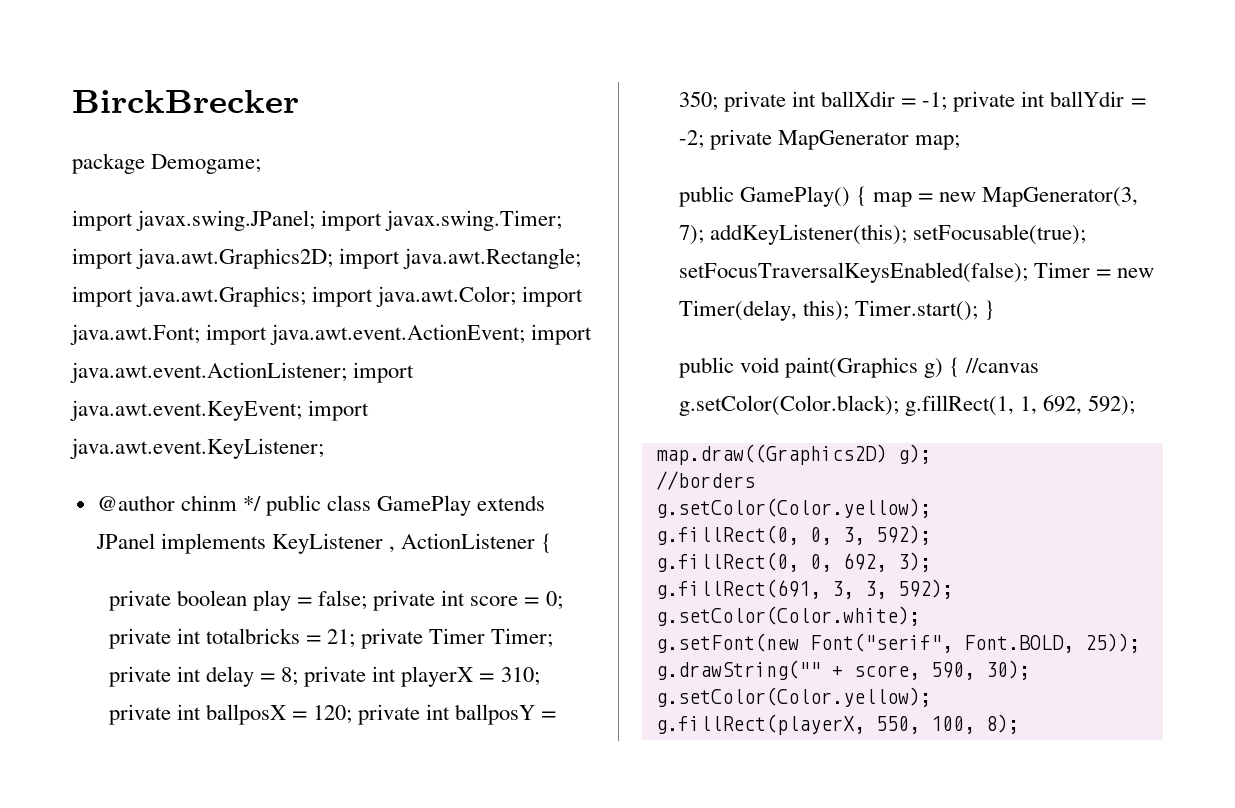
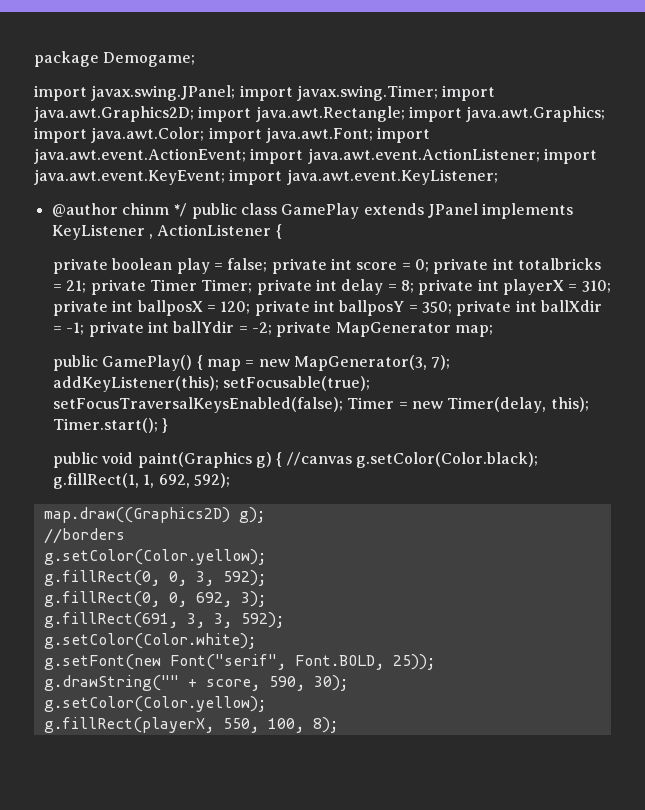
- BirckBrecker

